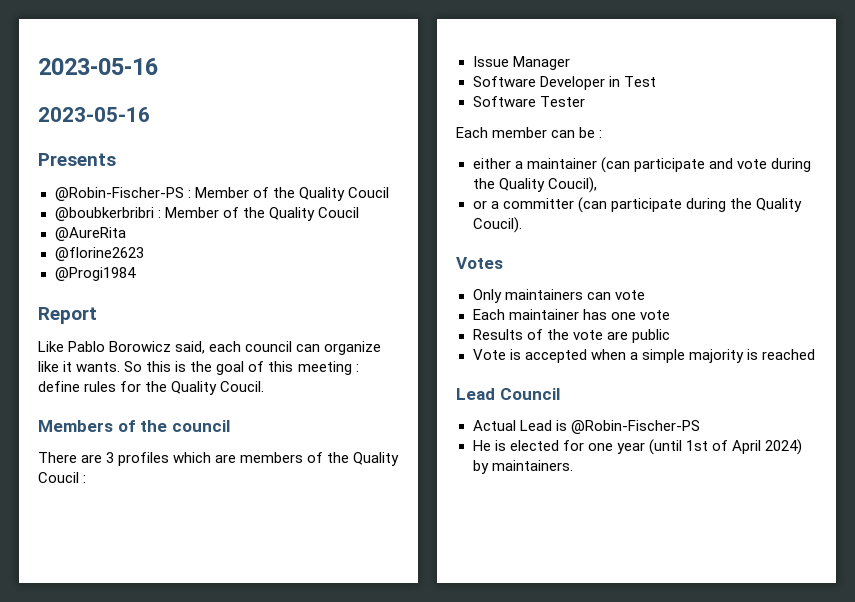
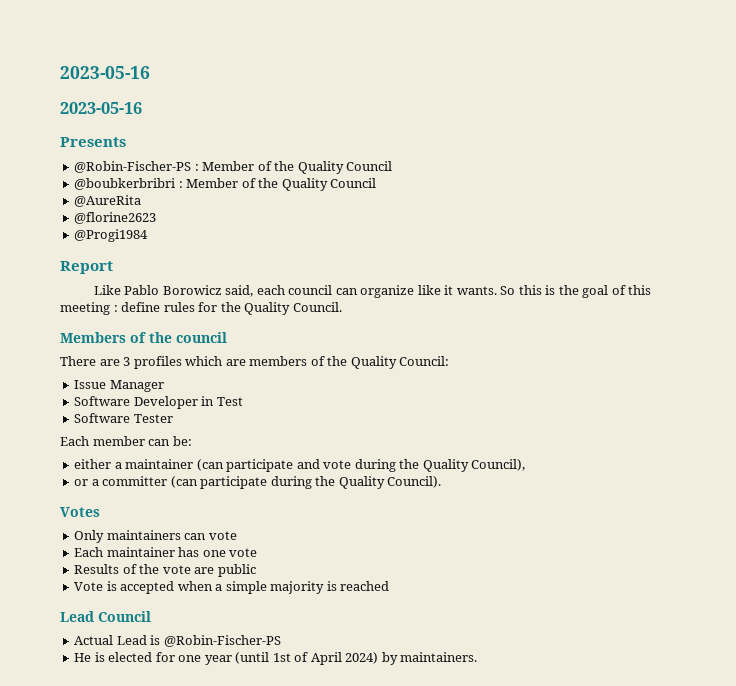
- @Robin-Fischer-PS : Member of the Quality Coucil
+ @Robin-Fischer-PS : Member of the Quality Council
- @boubkerbribri : Member of the Quality Coucil
+ @boubkerbribri : Member of the Quality Council
- So this is the goal of this meeting : define rules for the Quality Coucil.
+ So this is the goal of this meeting : define rules for the Quality Council.
- There are 3 profiles which are members of the Quality Coucil :
+ There are 3 profiles which are members of the Quality Council:
- Each member can be :
+ Each member can be:
- either a maintainer (can participate and vote during the Quality Coucil),
+ either a maintainer (can participate and vote during the Quality Council),
- or a committer (can participate during the Quality Coucil).
+ or a committer (can participate during the Quality Council).

